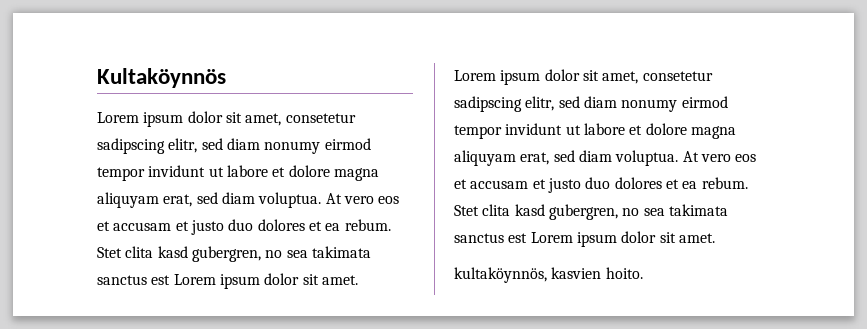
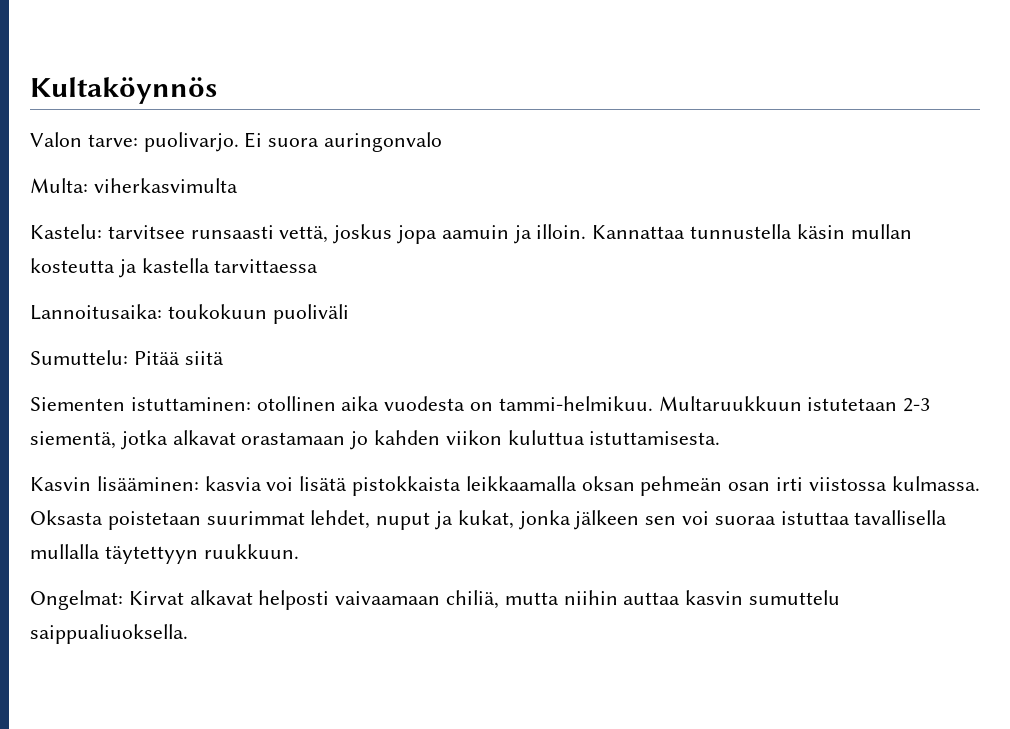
  Kultaköynnös
- Lorem ipsum dolor sit amet, consetetur sadipscing elitr, sed diam nonumy eirmod tempor invidunt ut labore et dolore magna aliquyam erat, sed diam voluptua. At vero eos et accusam et justo duo dolores et ea rebum. Stet clita kasd gubergren, no sea takimata sanctus est Lorem ipsum dolor sit amet.
- Lorem ipsum dolor sit amet, consetetur sadipscing elitr, sed diam nonumy eirmod tempor invidunt ut labore et dolore magna aliquyam erat, sed diam voluptua. At vero eos et accusam et justo duo dolores et ea rebum. Stet clita kasd gubergren, no sea takimata sanctus est Lorem ipsum dolor sit amet.
- kultaköynnös, kasvien hoito.
+ Valon tarve: puolivarjo. Ei suora auringonvalo
+ Multa: viherkasvimulta
+ Kastelu: tarvitsee runsaasti vettä, joskus jopa aamuin ja illoin. Kannattaa tunnustella käsin mullan kosteutta ja kastella tarvittaessa
+ Lannoitusaika: toukokuun puoliväli
+ Sumuttelu: Pitää siitä
+ Siementen istuttaminen: otollinen aika vuodesta on tammi-helmikuu. Multaruukkuun istutetaan 2-3 siementä, jotka alkavat orastamaan jo kahden viikon kuluttua istuttamisesta.
+ Kasvin lisääminen: kasvia voi lisätä pistokkaista leikkaamalla oksan pehmeän osan irti viistossa kulmassa. Oksasta poistetaan suurimmat lehdet, nuput ja kukat, jonka jälkeen sen voi suoraa istuttaa tavallisella mullalla täytettyyn ruukkuun.
+ Ongelmat: Kirvat alkavat helposti vaivaamaan chiliä, mutta niihin auttaa kasvin sumuttelu saippualiuoksella.

